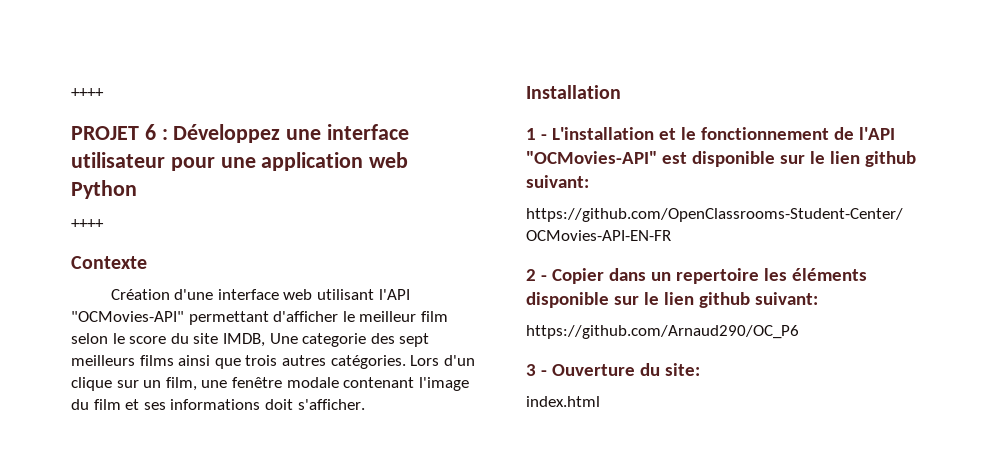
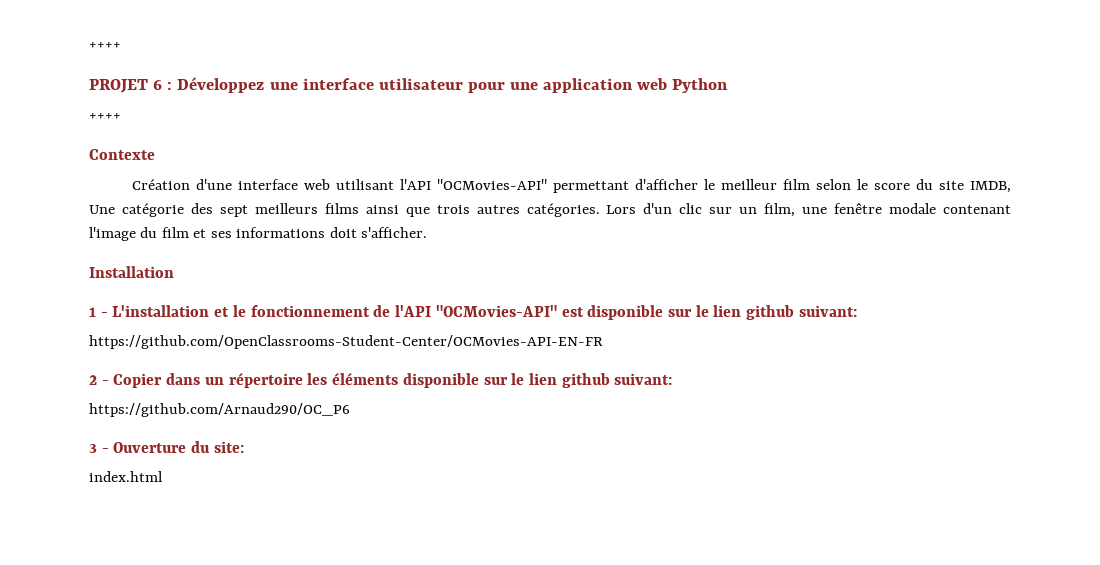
- Création d'une interface web utilisant l'API "OCMovies-API" permettant d'afficher le meilleur film selon le score du site IMDB, Une categorie des sept meilleurs films ainsi que trois autres catégories.
+ Création d'une interface web utilisant l'API "OCMovies-API" permettant d'afficher le meilleur film selon le score du site IMDB, Une catégorie des sept meilleurs films ainsi que trois autres catégories.
- Lors d'un clique sur un film, une fenêtre modale contenant l'image du film et ses informations doit s'afficher.
+ Lors d'un clic sur un film, une fenêtre modale contenant l'image du film et ses informations doit s'afficher.
- 2 - Copier dans un repertoire les éléments disponible sur le lien github suivant:
+ 2 - Copier dans un répertoire les éléments disponible sur le lien github suivant:

